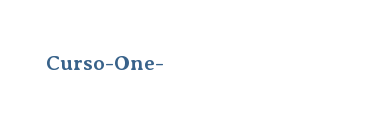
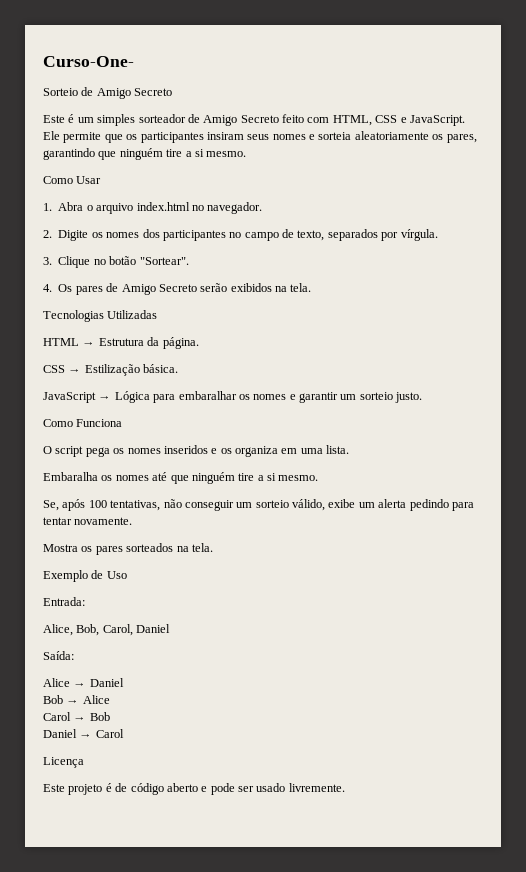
+ Sorteio de Amigo Secreto
+ Este é um simples sorteador de Amigo Secreto feito com HTML, CSS e JavaScript. Ele permite que os participantes insiram seus nomes e sorteia aleatoriamente os pares, garantindo que ninguém tire a si mesmo.
+ Como Usar
+ 1. Abra o arquivo index.html no navegador.
+ 2. Digite os nomes dos participantes no campo de texto, separados por vírgula.
+ 3. Clique no botão "Sortear".
+ 4. Os pares de Amigo Secreto serão exibidos na tela.
+ Tecnologias Utilizadas
+ HTML → Estrutura da página.
+ CSS → Estilização básica.
+ JavaScript → Lógica para embaralhar os nomes e garantir um sorteio justo.
+ Como Funciona
+ O script pega os nomes inseridos e os organiza em uma lista.
+ Embaralha os nomes até que ninguém tire a si mesmo.
+ Se, após 100 tentativas, não conseguir um sorteio válido, exibe um alerta pedindo para tentar novamente.
+ Mostra os pares sorteados na tela.
+ Exemplo de Uso
+ Entrada:
+ Alice, Bob, Carol, Daniel
+ Saída:
+ Alice → Daniel
+ Bob → Alice
+ Carol → Bob
+ Daniel → Carol
+ Licença
+ Este projeto é de código aberto e pode ser usado livremente.

